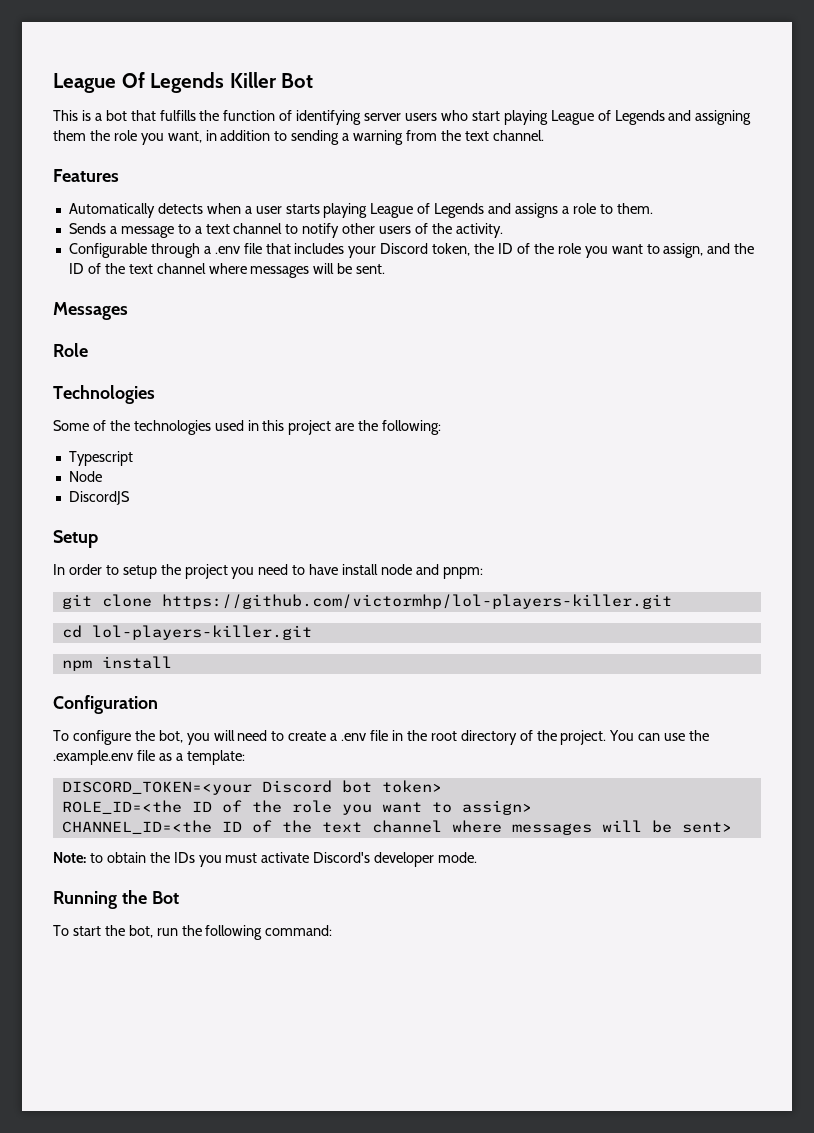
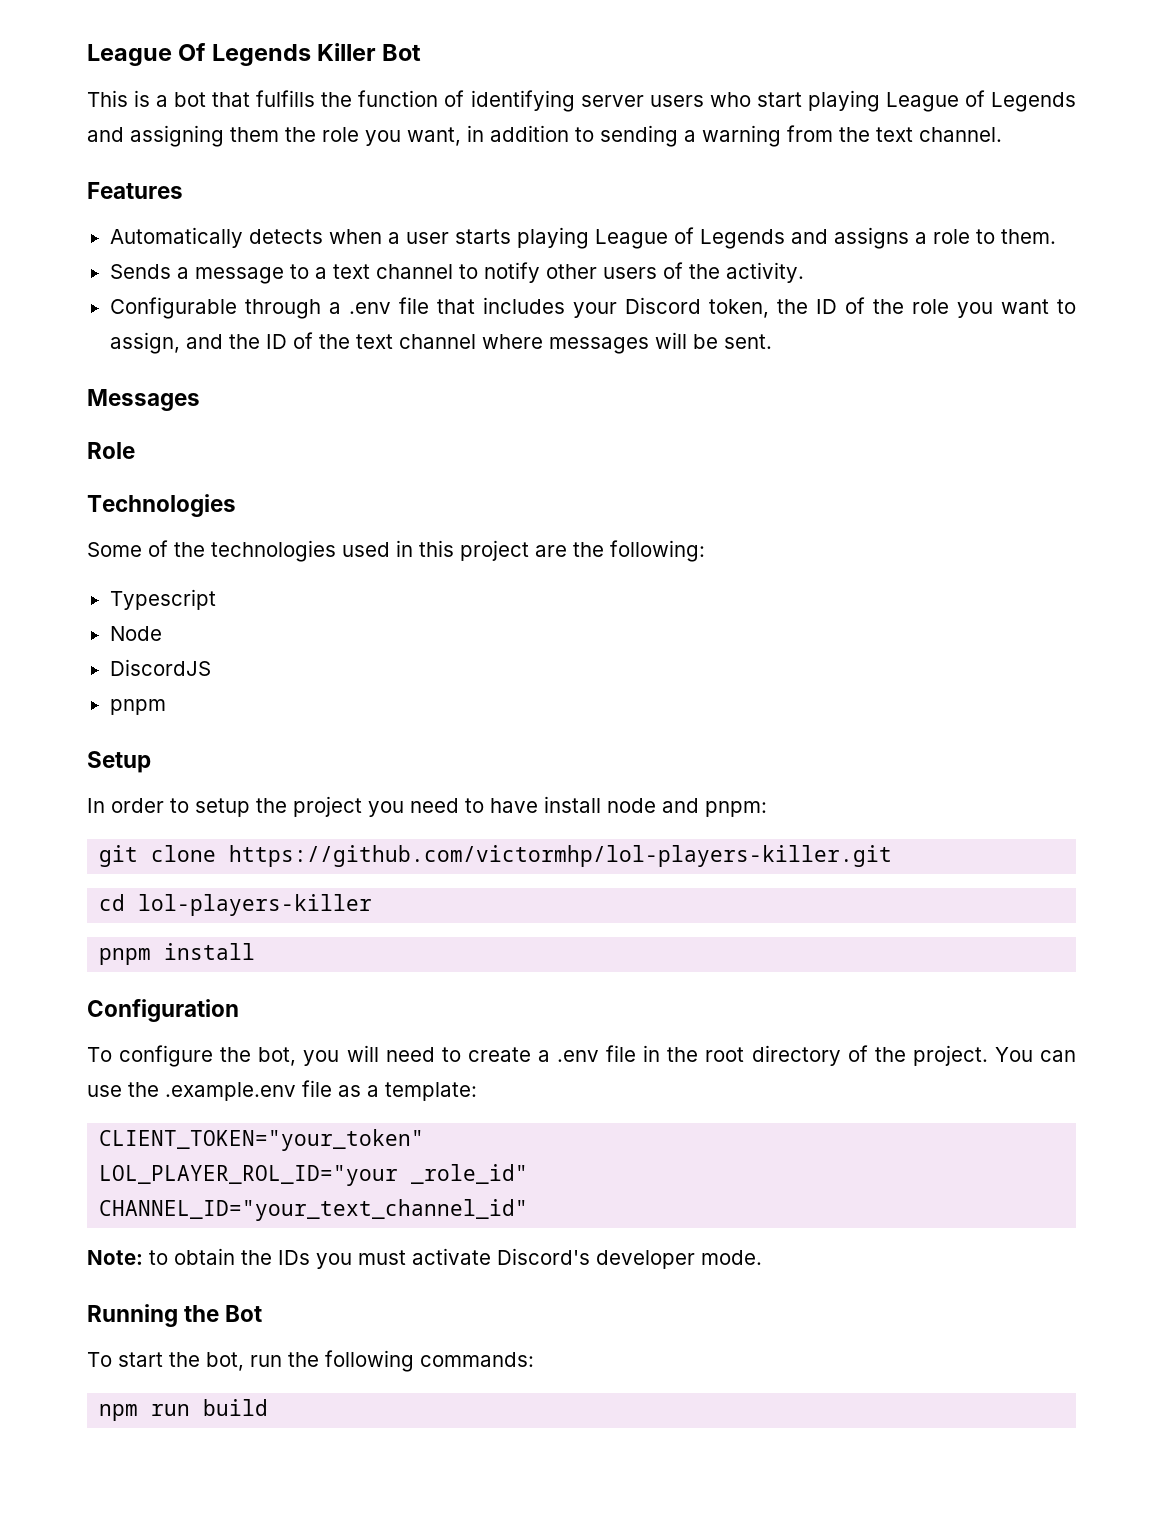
  DiscordJS
+ pnpm
- cd lol-players-killer.git
- npm install
+ cd lol-players-killer
+ pnpm install
- DISCORD_TOKEN=<your Discord bot token>
- ROLE_ID=<the ID of the role you want to assign>
- CHANNEL_ID=<the ID of the text channel where messages will be sent>
+ CLIENT_TOKEN="your_token"
+ LOL_PLAYER_ROL_ID="your _role_id"
+ CHANNEL_ID="your_text_channel_id"
- To start the bot, run the following command:
+ To start the bot, run the following commands:
+ npm run build

